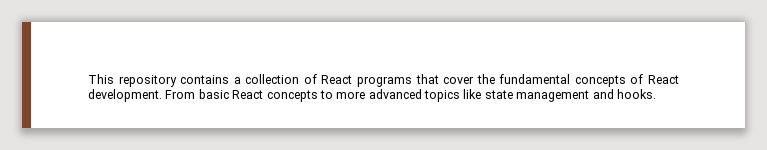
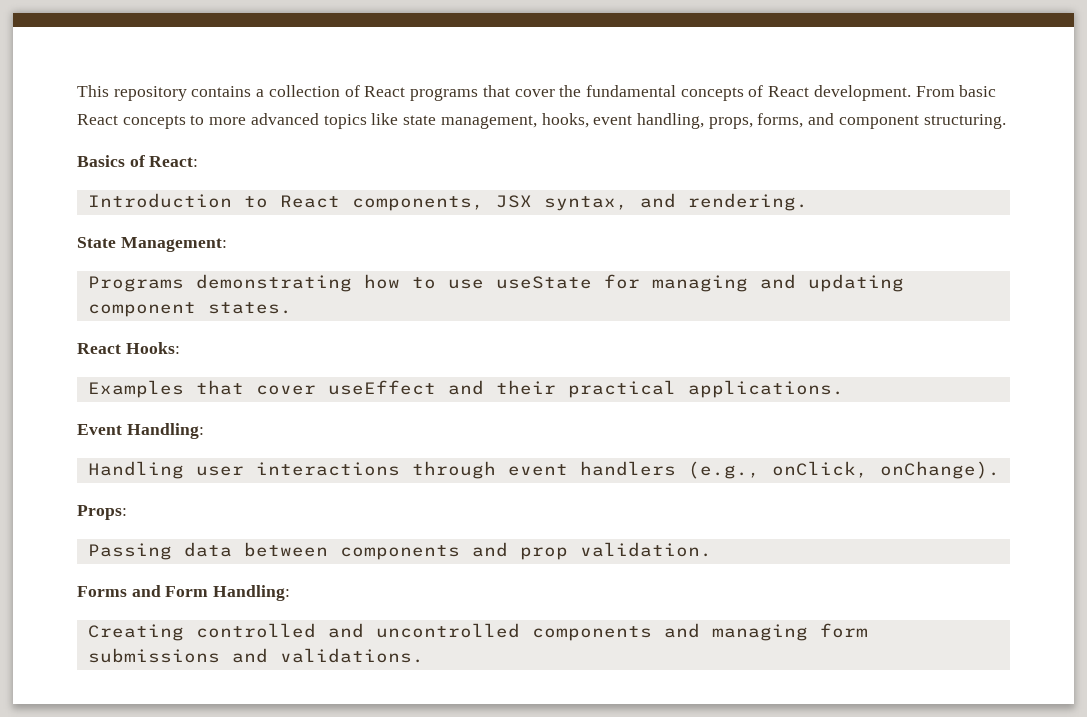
- From basic React concepts to more advanced topics like state management and hooks.
+ From basic React concepts to more advanced topics like state management, hooks, event handling, props, forms, and component structuring.
+ Basics of React:
+ Introduction to React components, JSX syntax, and rendering.
+ State Management:
+ Programs demonstrating how to use useState for managing and updating component states.
+ React Hooks:
+ Examples that cover useEffect and their practical applications.
+ Event Handling:
+ Handling user interactions through event handlers (e.g., onClick, onChange).
+ Props:
+ Passing data between components and prop validation.
+ Forms and Form Handling:
+ Creating controlled and uncontrolled components and managing form submissions and validations.

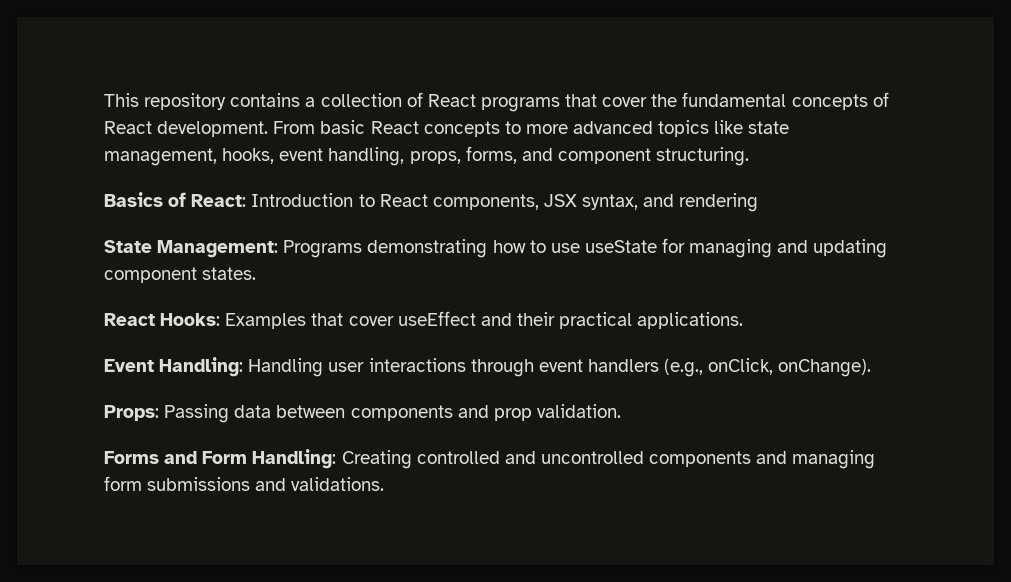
- Basics of React:
- Introduction to React components, JSX syntax, and rendering.
+ Basics of React: Introduction to React components, JSX syntax, and rendering
- State Management:
- Programs demonstrating how to use useState for managing and updating component states.
+ State Management: Programs demonstrating how to use useState for managing and updating component states.
- React Hooks:
- Examples that cover useEffect and their practical applications.
+ React Hooks: Examples that cover useEffect and their practical applications.
- Event Handling:
- Handling user interactions through event handlers (e.g., onClick, onChange).
+ Event Handling: Handling user interactions through event handlers (e.g., onClick, onChange).
- Props:
- Passing data between components and prop validation.
+ Props: Passing data between components and prop validation.
- Forms and Form Handling:
- Creating controlled and uncontrolled components and managing form submissions and validations.
+ Forms and Form Handling: Creating controlled and uncontrolled components and managing form submissions and validations.

